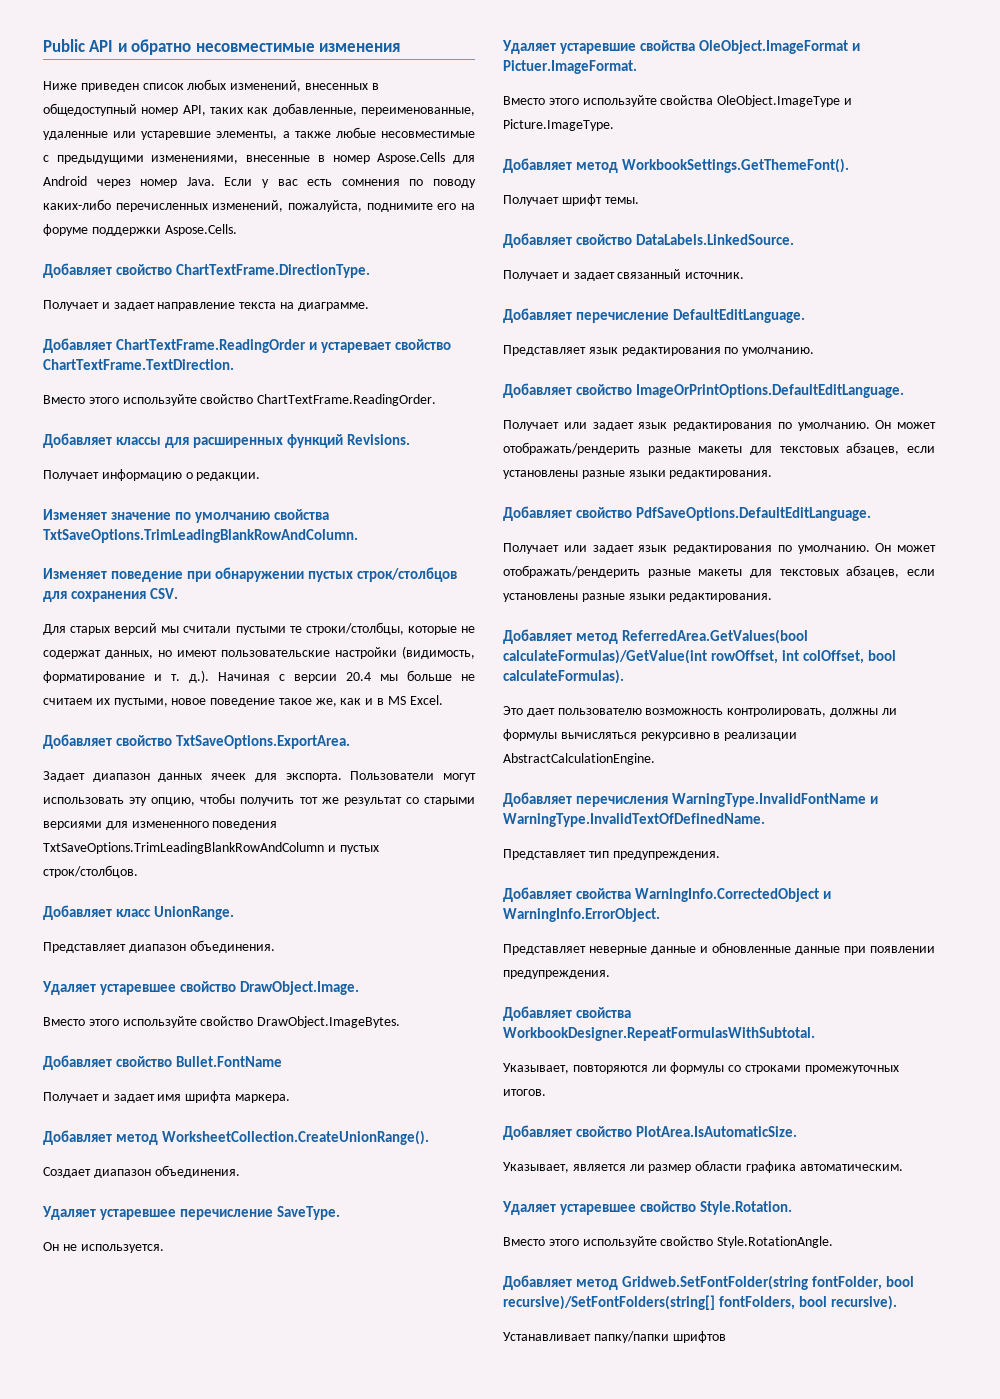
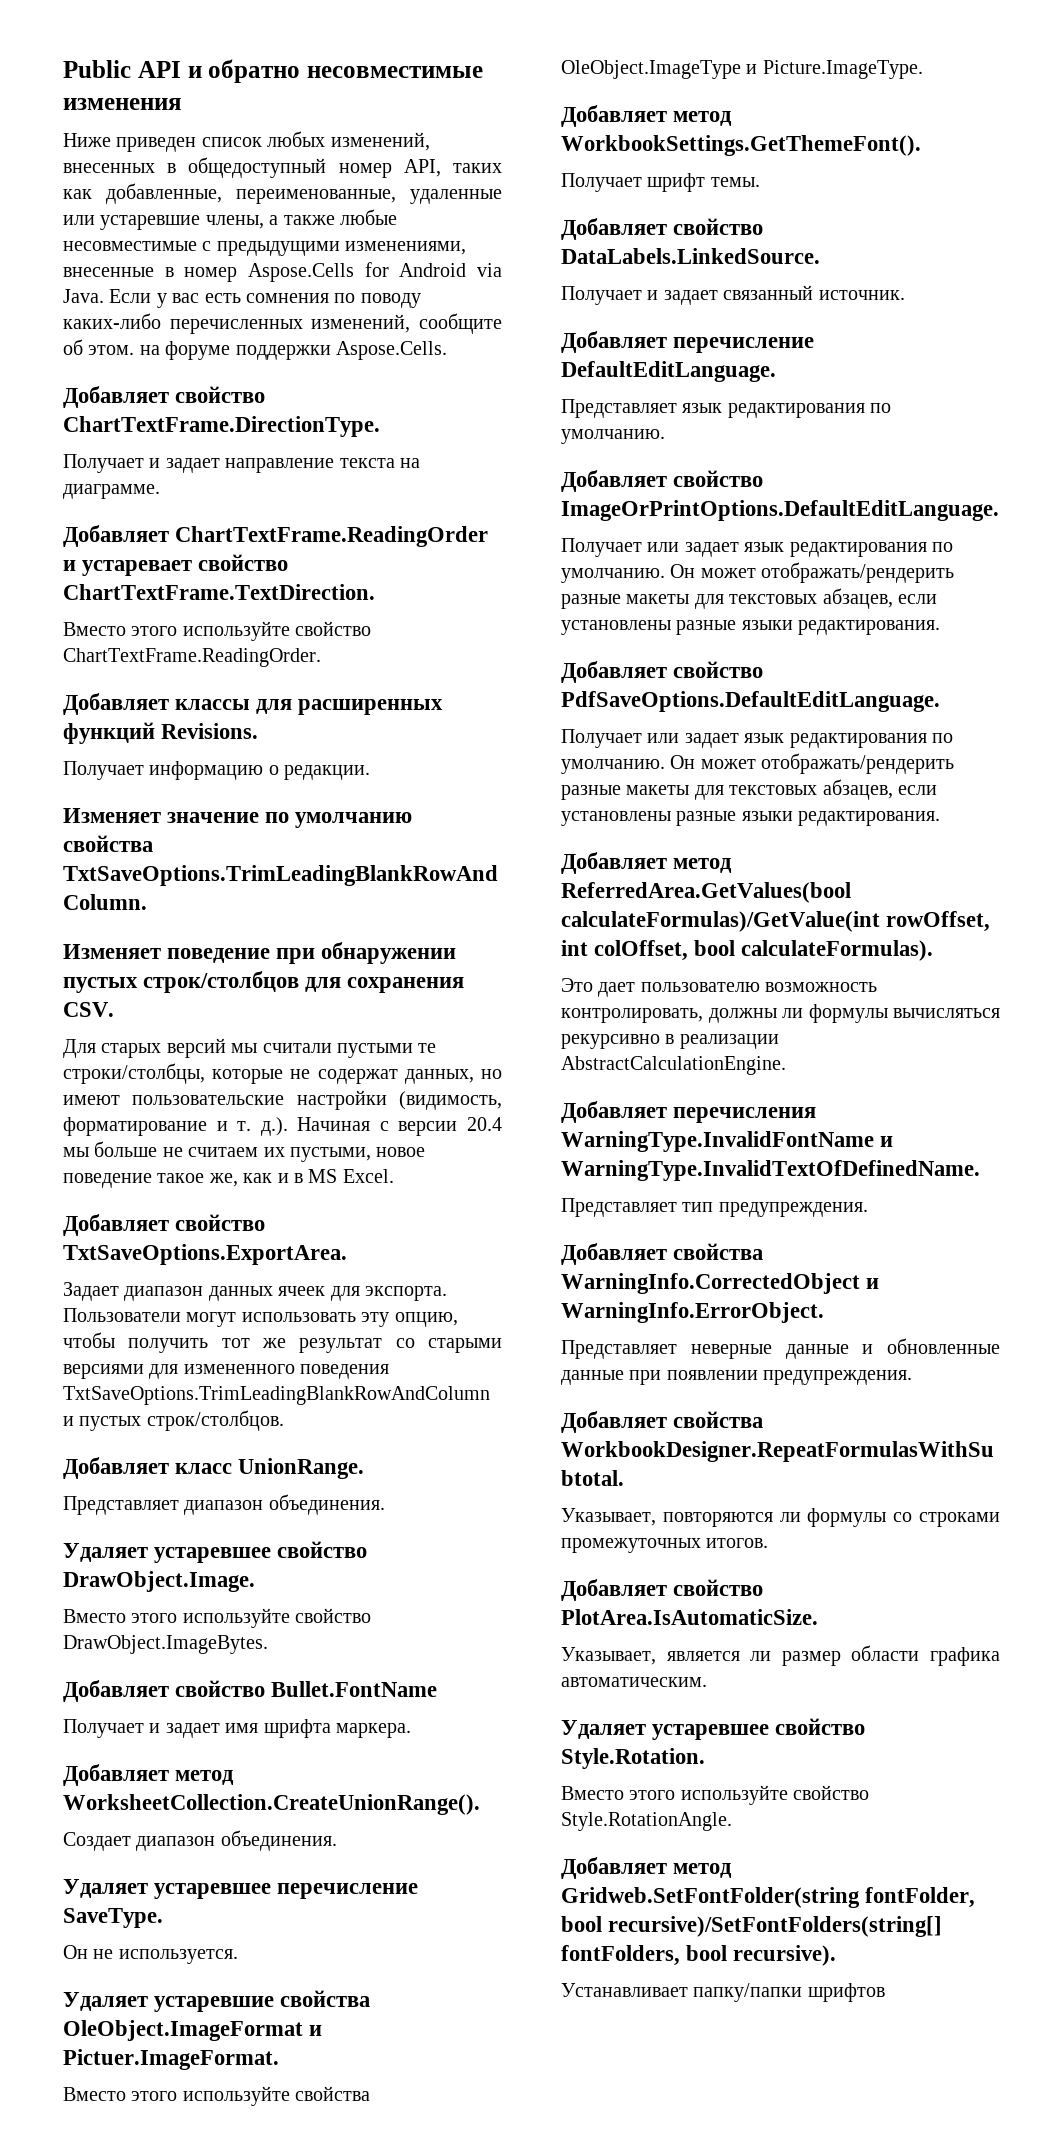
- Ниже приведен список любых изменений, внесенных в общедоступный номер API, таких как добавленные, переименованные, удаленные или устаревшие элементы, а также любые несовместимые с предыдущими изменениями, внесенные в номер Aspose.Cells для Android через номер Java.
+ Ниже приведен список любых изменений, внесенных в общедоступный номер API, таких как добавленные, переименованные, удаленные или устаревшие члены, а также любые несовместимые с предыдущими изменениями, внесенные в номер Aspose.Cells for Android via Java.
- Если у вас есть сомнения по поводу каких-либо перечисленных изменений, пожалуйста, поднимите его на форуме поддержки Aspose.Cells.
+ Если у вас есть сомнения по поводу каких-либо перечисленных изменений, сообщите об этом. на форуме поддержки Aspose.Cells.

